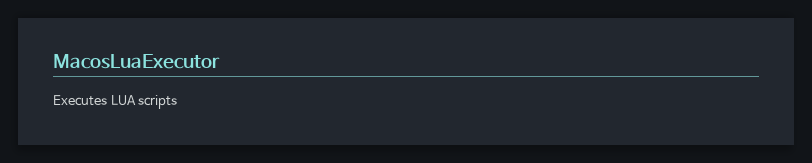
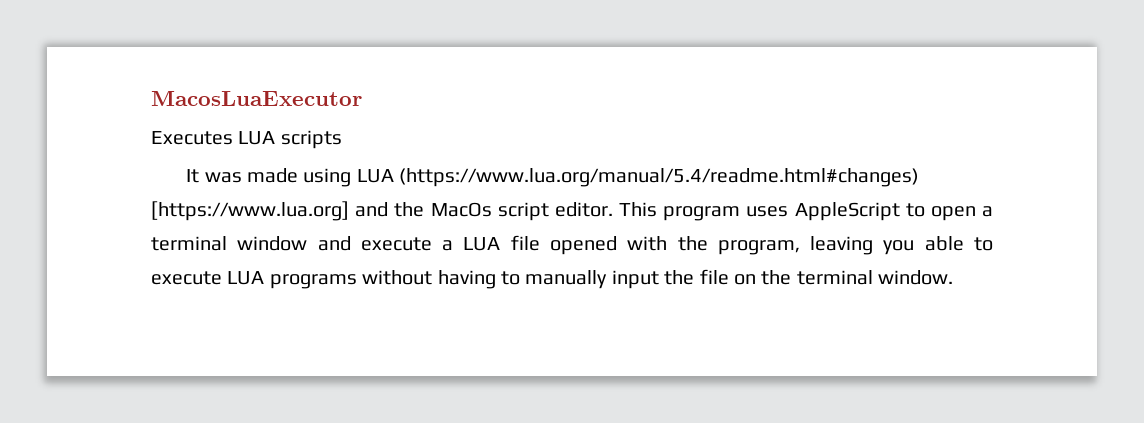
+ It was made using LUA (https://www.lua.org/manual/5.4/readme.html#changes) [https://www.lua.org] and the MacOs script editor. This program uses AppleScript to open a terminal window and execute a LUA file opened with the program, leaving you able to execute LUA programs without having to manually input the file on the terminal window.

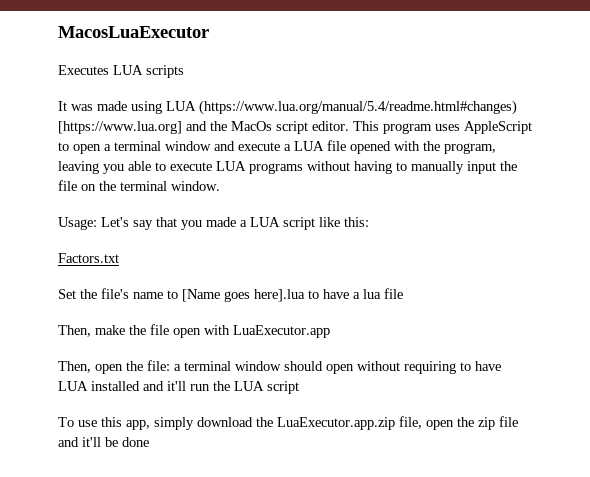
+ Usage: Let's say that you made a LUA script like this:
+ Factors.txt
+ Set the file's name to [Name goes here].lua to have a lua file
+ Then, make the file open with LuaExecutor.app
+ Then, open the file: a terminal window should open without requiring to have LUA installed and it'll run the LUA script
+ To use this app, simply download the LuaExecutor.app.zip file, open the zip file and it'll be done

